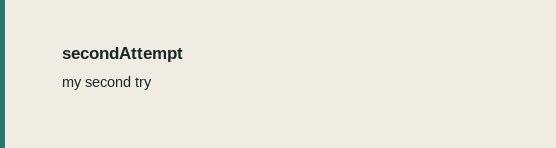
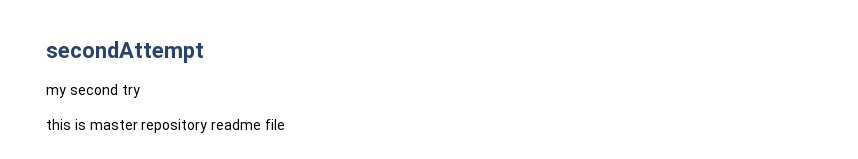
+ this is master repository readme file

